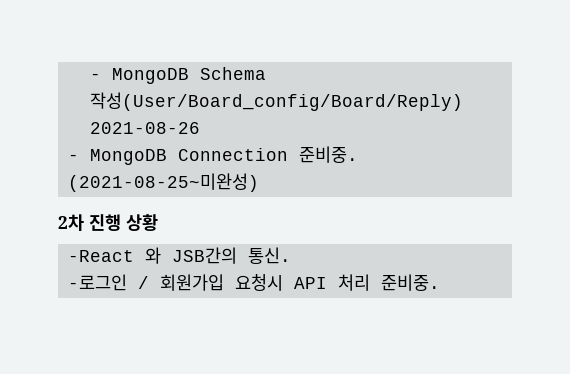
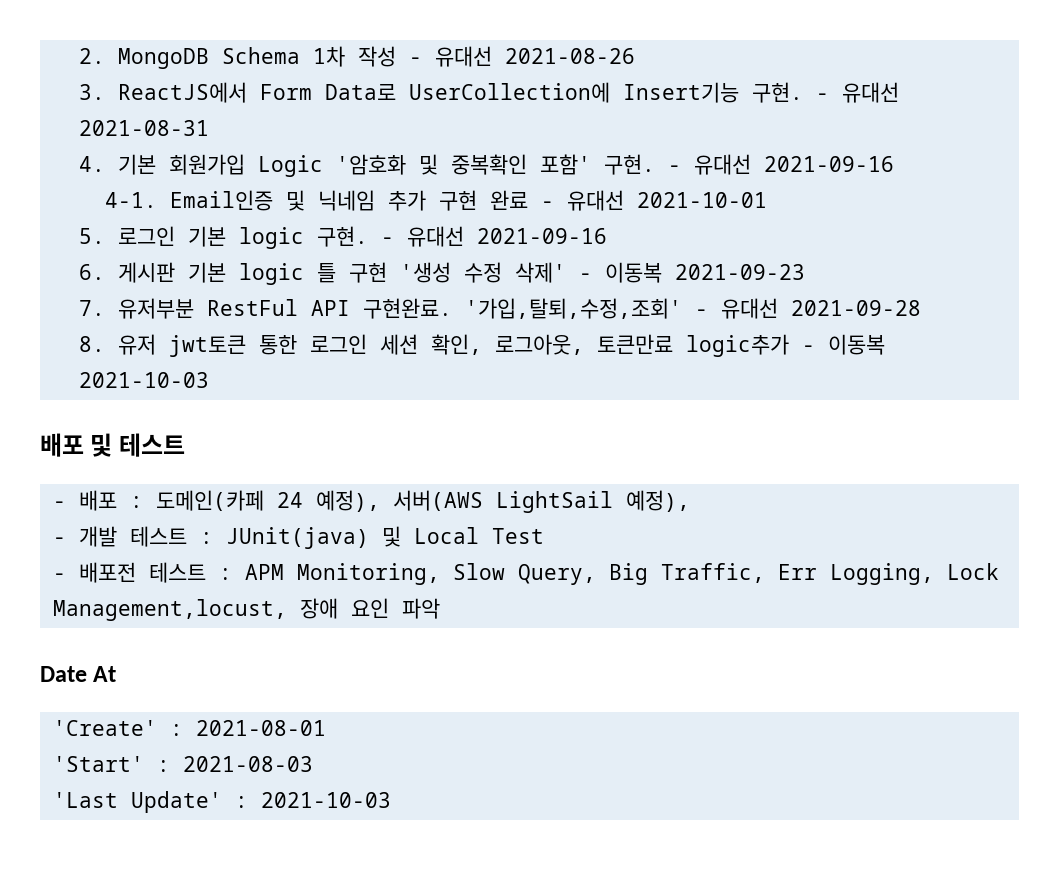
- - MongoDB Schema 작성(User/Board_config/Board/Reply) 2021-08-26
- - MongoDB Connection 준비중. (2021-08-25~미완성)
- 2차 진행 상황
- -React 와 JSB간의 통신.
- -로그인 / 회원가입 요청시 API 처리 준비중.
+ 2. MongoDB Schema 1차 작성 - 유대선 2021-08-26
+ 3. ReactJS에서 Form Data로 UserCollection에 Insert기능 구현. - 유대선 2021-08-31
+ 4. 기본 회원가입 Logic '암호화 및 중복확인 포함' 구현. - 유대선 2021-09-16
+ 4-1. Email인증 및 닉네임 추가 구현 완료 - 유대선 2021-10-01
+ 5. 로그인 기본 logic 구현. - 유대선 2021-09-16
+ 6. 게시판 기본 logic 틀 구현 '생성 수정 삭제' - 이동복 2021-09-23
+ 7. 유저부분 RestFul API 구현완료. '가입,탈퇴,수정,조회' - 유대선 2021-09-28
+ 8. 유저 jwt토큰 통한 로그인 세션 확인, 로그아웃, 토큰만료 logic추가 - 이동복 2021-10-03
+ 배포 및 테스트
+ - 배포 : 도메인(카페 24 예정), 서버(AWS LightSail 예정),
+ - 개발 테스트 : JUnit(java) 및 Local Test
+ - 배포전 테스트 : APM Monitoring, Slow Query, Big Traffic, Err Logging, Lock Management,locust, 장애 요인 파악
+ Date At
+ 'Create' : 2021-08-01
+ 'Start' : 2021-08-03
+ 'Last Update' : 2021-10-03

